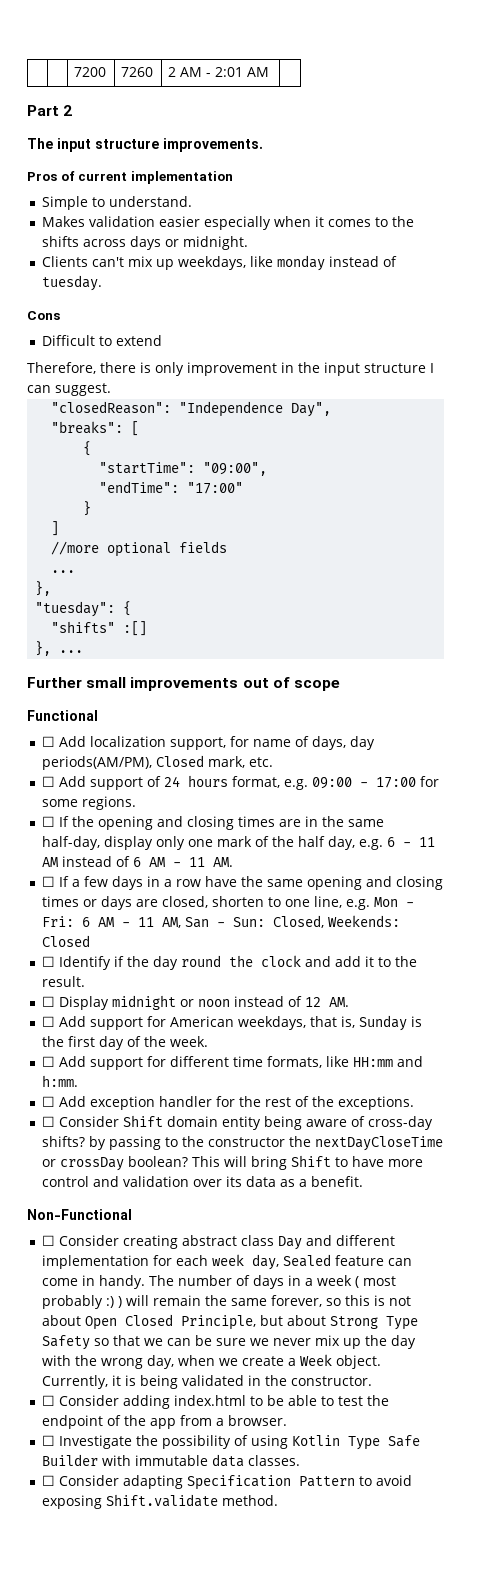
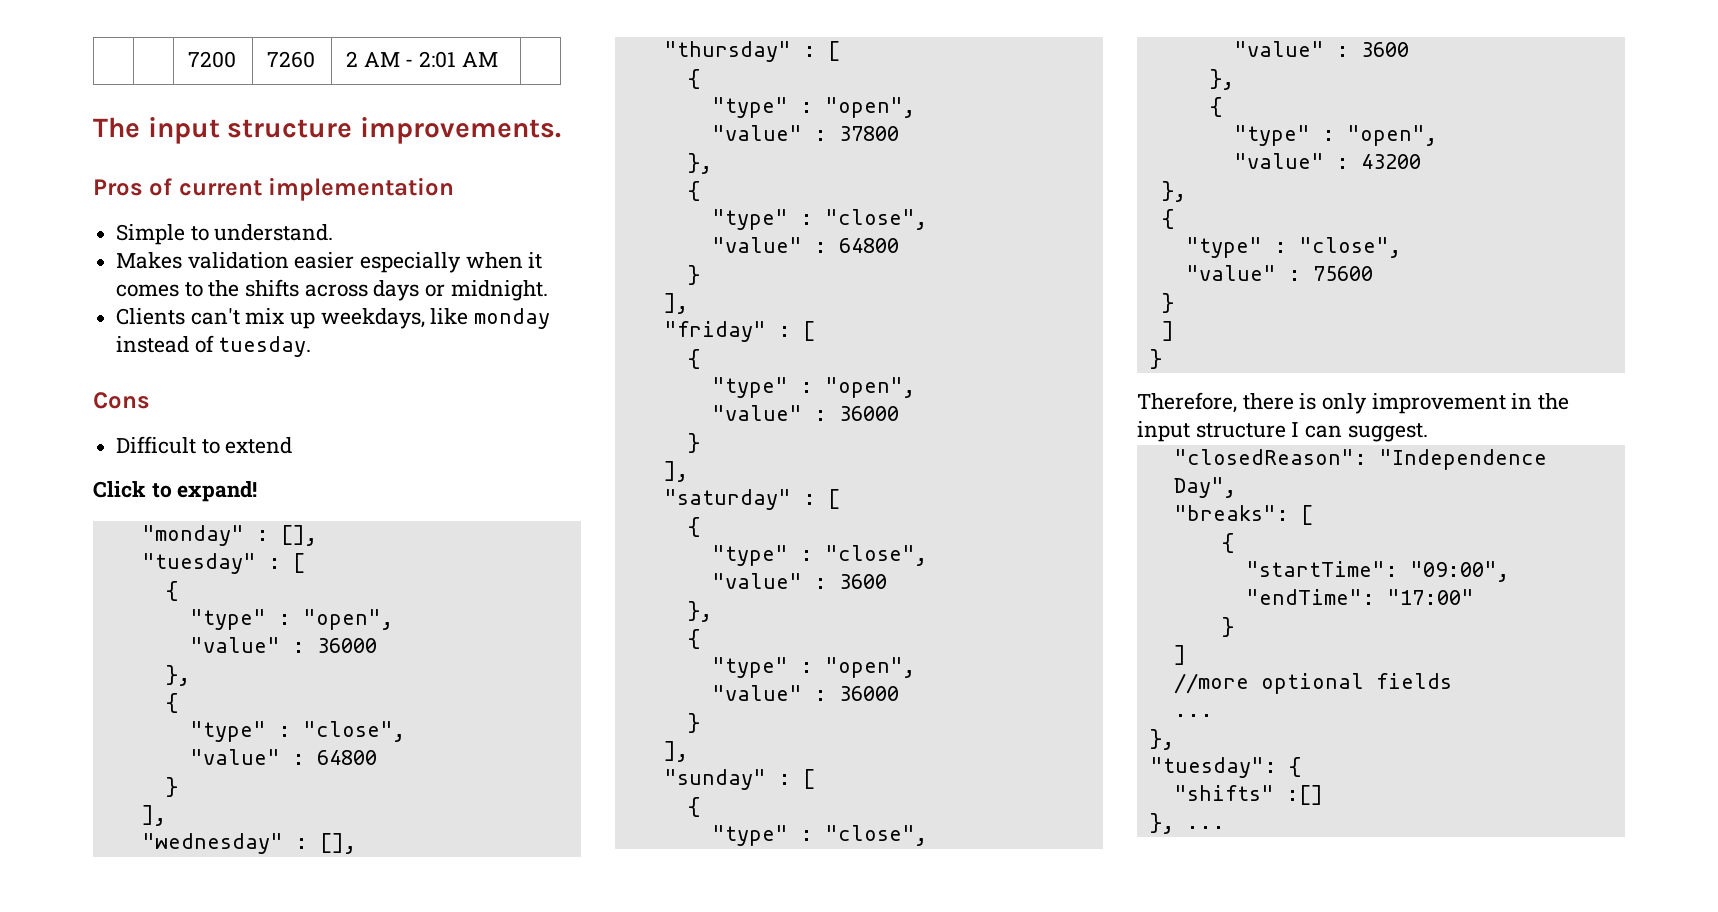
- Part 2
+ Click to expand!
+ "monday" : [],
+ "tuesday" : [
+ {
+ "type" : "open",
+ "value" : 36000
+ },
+ {
+ "type" : "close",
+ "value" : 64800
+ }
+ ],
+ "wednesday" : [],
+ "thursday" : [
+ {
+ "type" : "open",
+ "value" : 37800
+ },
+ {
+ "type" : "close",
+ "value" : 64800
+ }
+ ],
+ "friday" : [
+ {
+ "type" : "open",
+ "value" : 36000
+ }
+ ],
+ "saturday" : [
+ {
+ "type" : "close",
+ "value" : 3600
+ },
+ {
+ "type" : "open",
+ "value" : 36000
+ }
+ ],
+ "sunday" : [
+ {
+ "type" : "close",
+ "value" : 3600
+ },
+ {
+ "type" : "open",
+ "value" : 43200
+ },
+ {
+ "type" : "close",
+ "value" : 75600
+ }
+ ]
+ }
- Further small improvements out of scope
- Functional
- ☐ Add localization support, for name of days, day periods(AM/PM), Closed mark, etc.
- ☐ Add support of 24 hours format, e.g. 09:00 - 17:00 for some regions.
- ☐ If the opening and closing times are in the same half-day, display only one mark of the half day, e.g. 6 - 11 AM instead of 6 AM - 11 AM.
- ☐ If a few days in a row have the same opening and closing times or days are closed, shorten to one line, e.g. Mon - Fri: 6 AM - 11 AM, San - Sun: Closed, Weekends: Closed
- ☐ Identify if the day round the clock and add it to the result.
- ☐ Display midnight or noon instead of 12 AM.
- ☐ Add support for American weekdays, that is, Sunday is the first day of the week.
- ☐ Add support for different time formats, like HH:mm and h:mm.
- ☐ Add exception handler for the rest of the exceptions.
- ☐ Consider Shift domain entity being aware of cross-day shifts? by passing to the constructor the nextDayCloseTime or crossDay boolean? This will bring Shift to have more control and validation over its data as a benefit.
- Non-Functional
- ☐ Consider creating abstract class Day and different implementation for each week day, Sealed feature can come in handy. The number of days in a week ( most probably :) ) will remain the same forever, so this is not about Open Closed Principle, but about Strong Type Safety so that we can be sure we never mix up the day with the wrong day, when we create a Week object. Currently, it is being validated in the constructor.
- ☐ Consider adding index.html to be able to test the endpoint of the app from a browser.
- ☐ Investigate the possibility of using Kotlin Type Safe Builder with immutable data classes.
- ☐ Consider adapting Specification Pattern to avoid exposing Shift.validate method.

